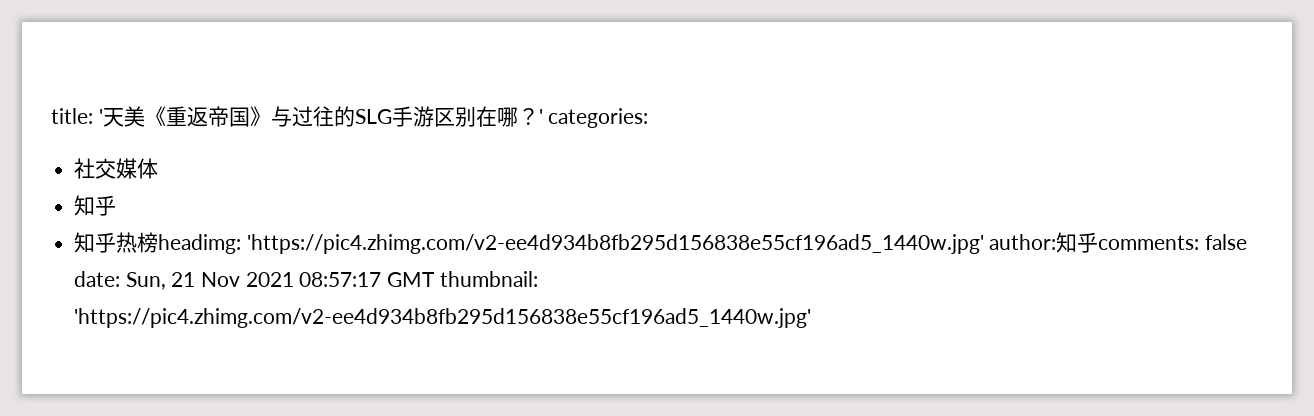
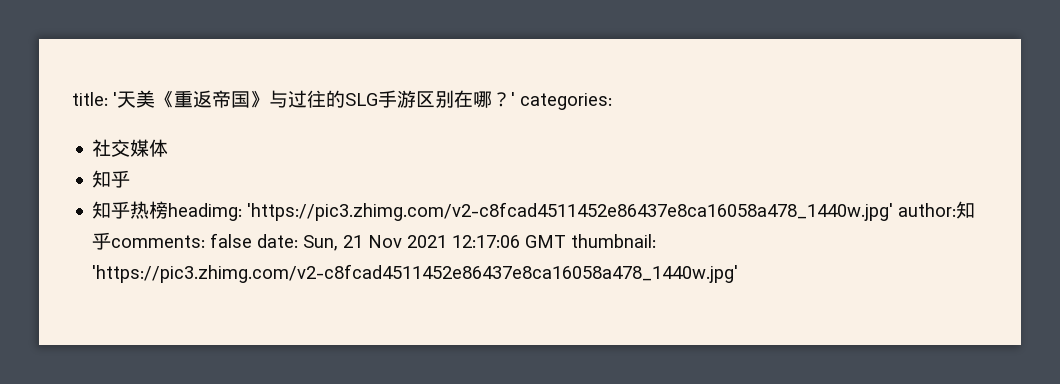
- 知乎热榜headimg: 'https://pic4.zhimg.com/v2-ee4d934b8fb295d156838e55cf196ad5_1440w.jpg' author:知乎comments: false date: Sun, 21 Nov 2021 08:57:17 GMT thumbnail: 'https://pic4.zhimg.com/v2-ee4d934b8fb295d156838e55cf196ad5_1440w.jpg'
+ 知乎热榜headimg: 'https://pic3.zhimg.com/v2-c8fcad4511452e86437e8ca16058a478_1440w.jpg' author:知乎comments: false date: Sun, 21 Nov 2021 12:17:06 GMT thumbnail: 'https://pic3.zhimg.com/v2-c8fcad4511452e86437e8ca16058a478_1440w.jpg'

